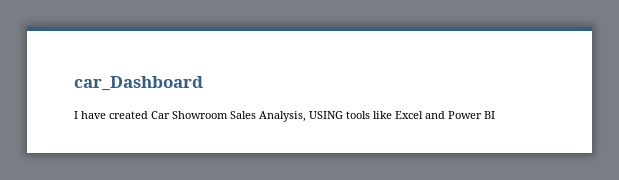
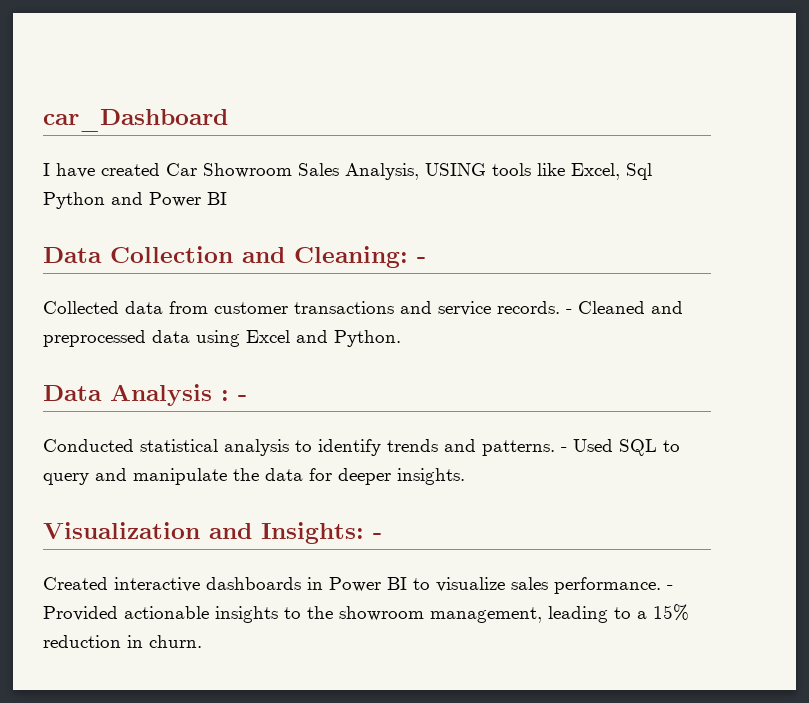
- I have created Car Showroom Sales Analysis, USING tools like Excel and Power BI
+ I have created Car Showroom Sales Analysis, USING tools like Excel, Sql Python and Power BI
+ Data Collection and Cleaning: -
+ Collected data from customer transactions and service records. - Cleaned and preprocessed data using Excel and Python.
+ Data Analysis : -
+ Conducted statistical analysis to identify trends and patterns. - Used SQL to query and manipulate the data for deeper insights.
+ Visualization and Insights: -
+ Created interactive dashboards in Power BI to visualize sales performance. - Provided actionable insights to the showroom management, leading to a 15% reduction in churn.

